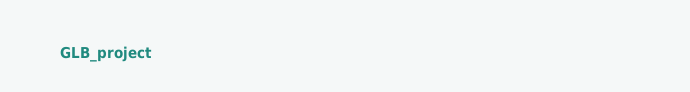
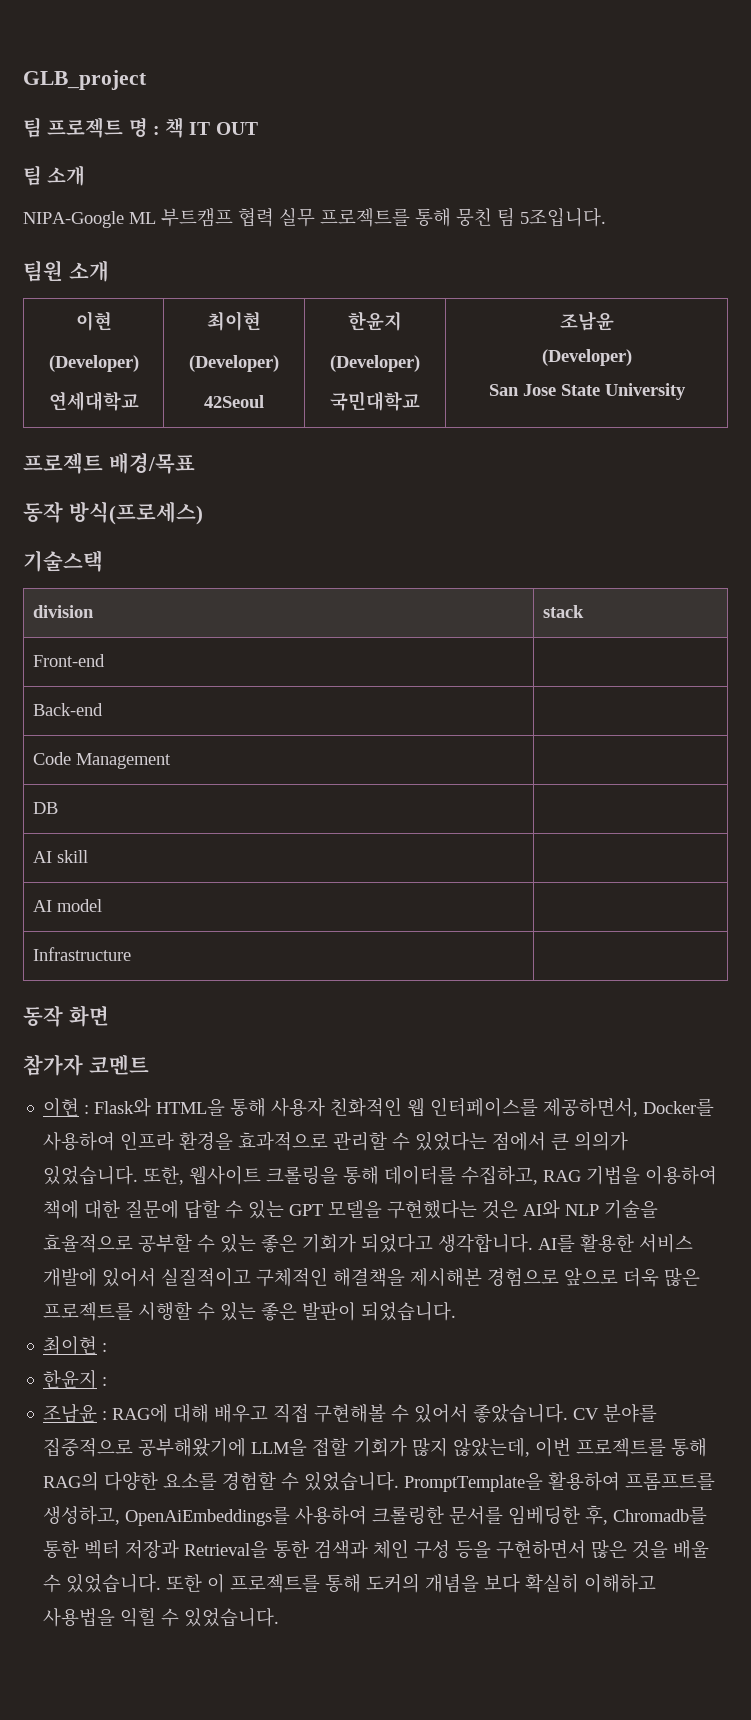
+ 팀 프로젝트 명 : 책 IT OUT
+ 팀 소개
+ NIPA-Google ML 부트캠프 협력 실무 프로젝트를 통해 뭉친 팀 5조입니다.
+ 팀원 소개
+ 이현
+ (Developer)
+ 연세대학교 | 최이현
+ (Developer)
+ 42Seoul | 한윤지
+ (Developer)
+ 국민대학교 | 조남윤
+ (Developer)
+ San Jose State University
+ 프로젝트 배경/목표
+ 동작 방식(프로세스)
+ 기술스택
+ division | stack
+ Front-end |
+ Back-end |
+ Code Management |
+ DB |
+ AI skill |
+ AI model |
+ Infrastructure |
+ 동작 화면
+ 참가자 코멘트
+ 이현 : Flask와 HTML을 통해 사용자 친화적인 웹 인터페이스를 제공하면서, Docker를 사용하여 인프라 환경을 효과적으로 관리할 수 있었다는 점에서 큰 의의가 있었습니다. 또한, 웹사이트 크롤링을 통해 데이터를 수집하고, RAG 기법을 이용하여 책에 대한 질문에 답할 수 있는 GPT 모델을 구현했다는 것은 AI와 NLP 기술을 효율적으로 공부할 수 있는 좋은 기회가 되었다고 생각합니다. AI를 활용한 서비스 개발에 있어서 실질적이고 구체적인 해결책을 제시해본 경험으로 앞으로 더욱 많은 프로젝트를 시행할 수 있는 좋은 발판이 되었습니다.
+ 최이현 :
+ 한윤지 :
+ 조남윤 : RAG에 대해 배우고 직접 구현해볼 수 있어서 좋았습니다. CV 분야를 집중적으로 공부해왔기에 LLM을 접할 기회가 많지 않았는데, 이번 프로젝트를 통해 RAG의 다양한 요소를 경험할 수 있었습니다. PromptTemplate을 활용하여 프롬프트를 생성하고, OpenAiEmbeddings를 사용하여 크롤링한 문서를 임베딩한 후, Chromadb를 통한 벡터 저장과 Retrieval을 통한 검색과 체인 구성 등을 구현하면서 많은 것을 배울 수 있었습니다. 또한 이 프로젝트를 통해 도커의 개념을 보다 확실히 이해하고 사용법을 익힐 수 있었습니다.

